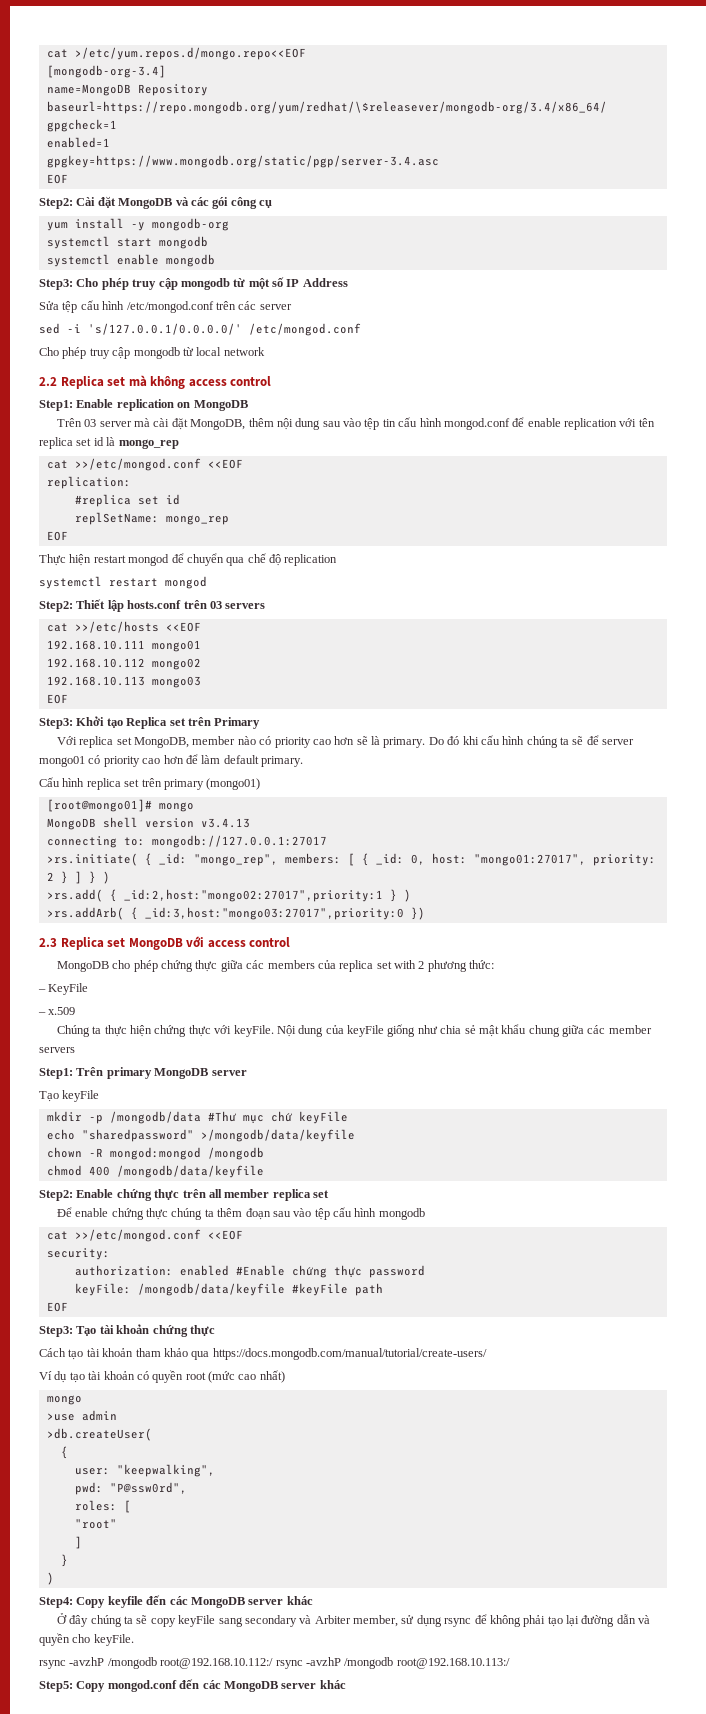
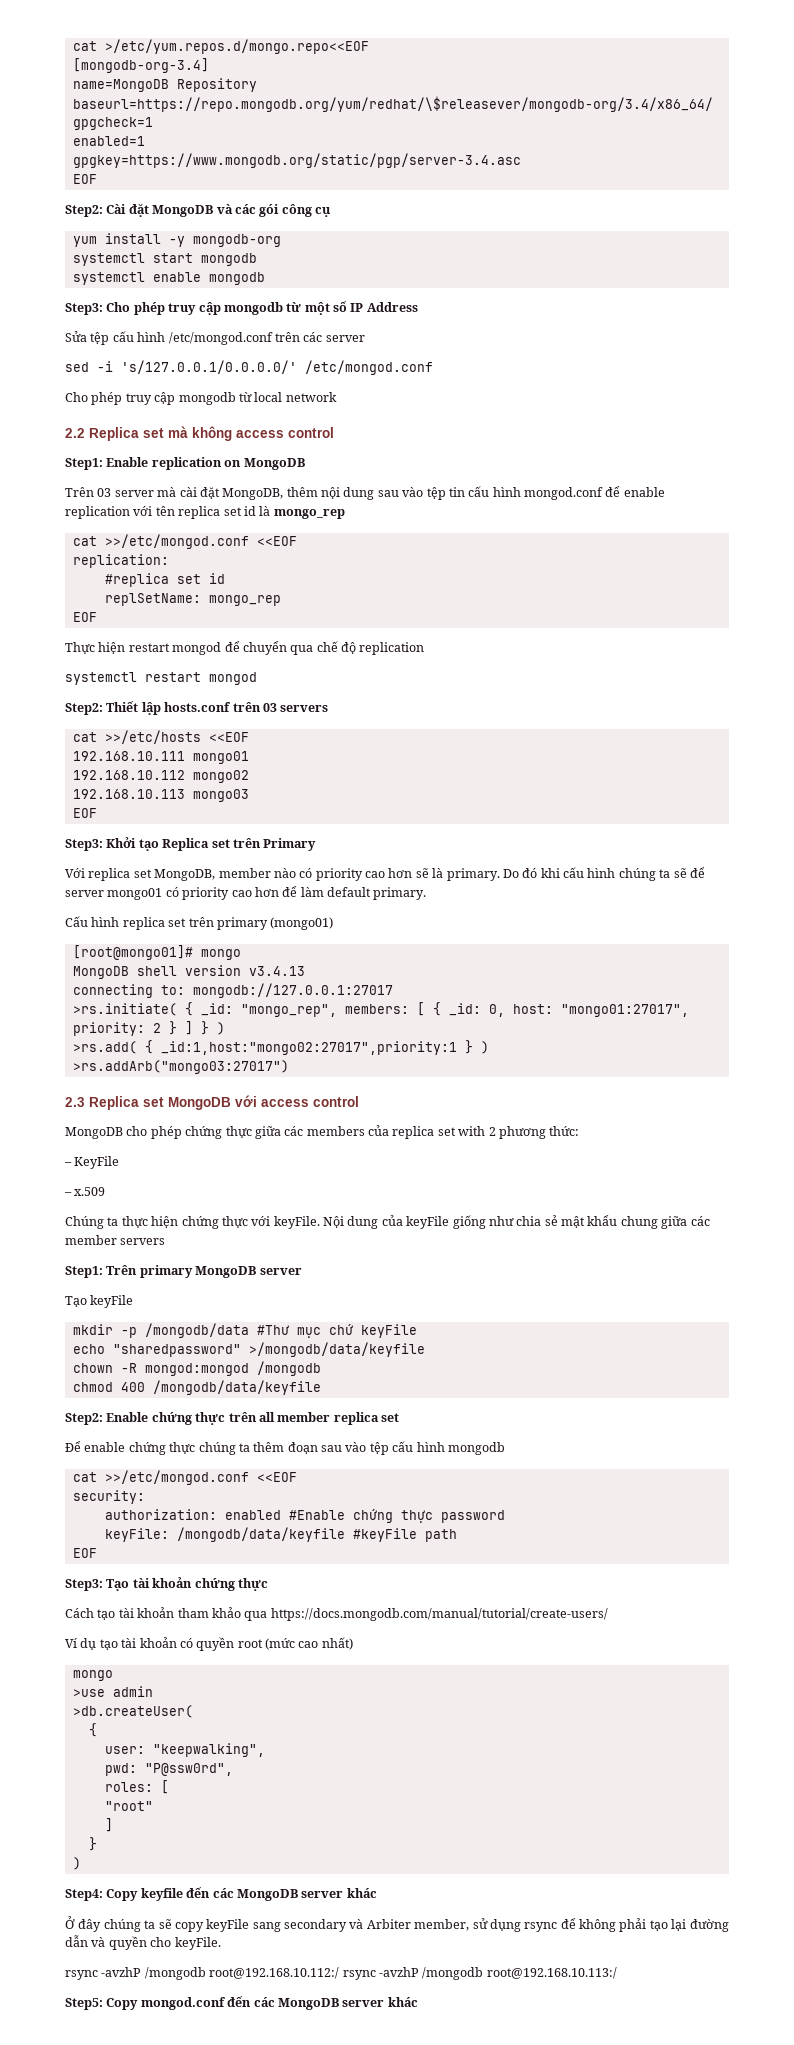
- >rs.add( { _id:2,host:"mongo02:27017",priority:1 } )
- >rs.addArb( { _id:3,host:"mongo03:27017",priority:0 })
+ >rs.add( { _id:1,host:"mongo02:27017",priority:1 } )
+ >rs.addArb("mongo03:27017")

